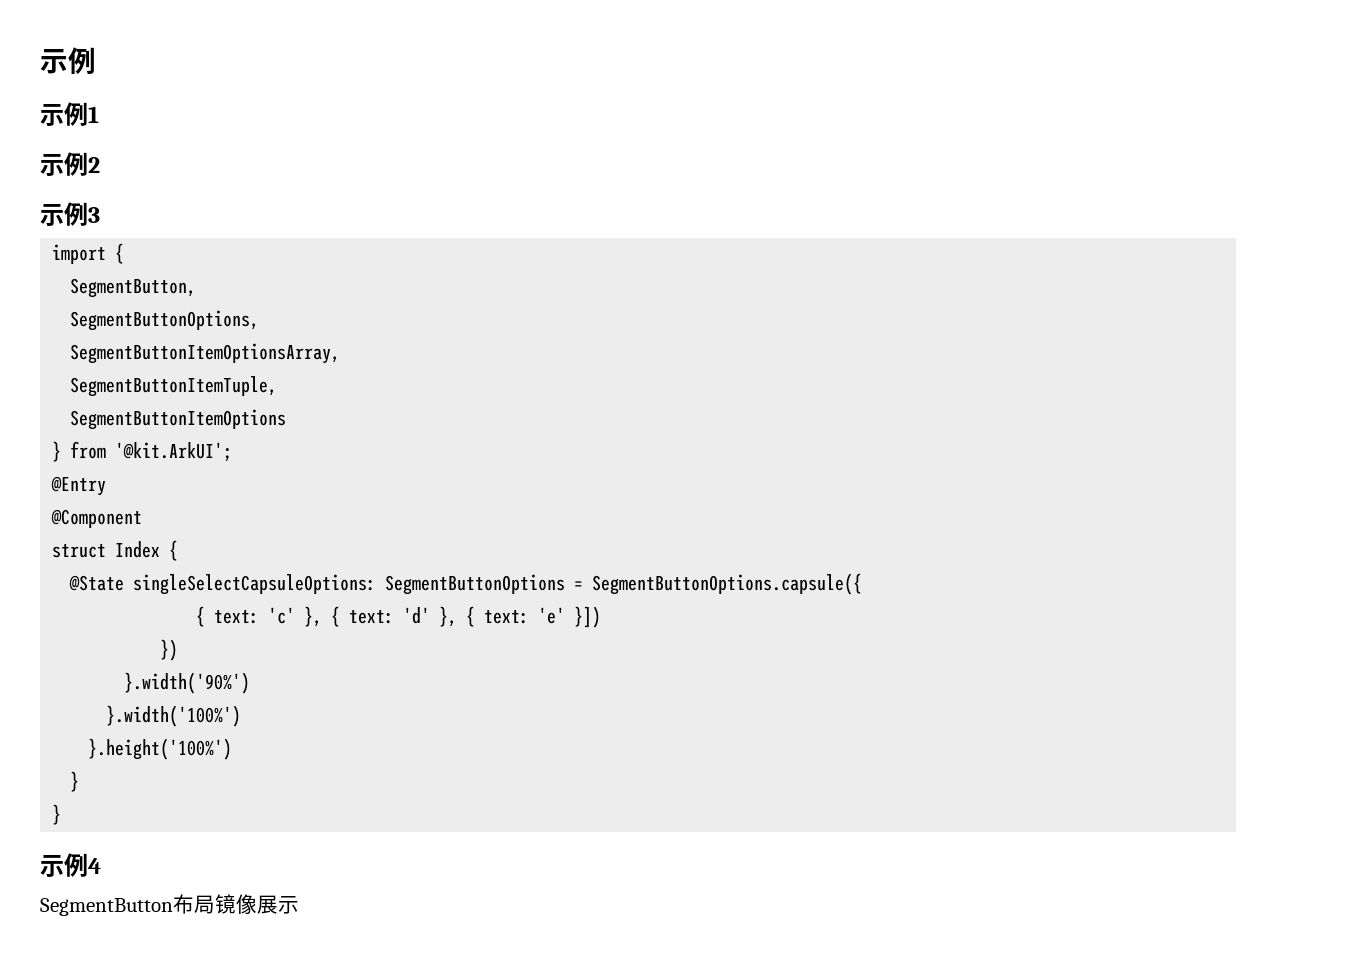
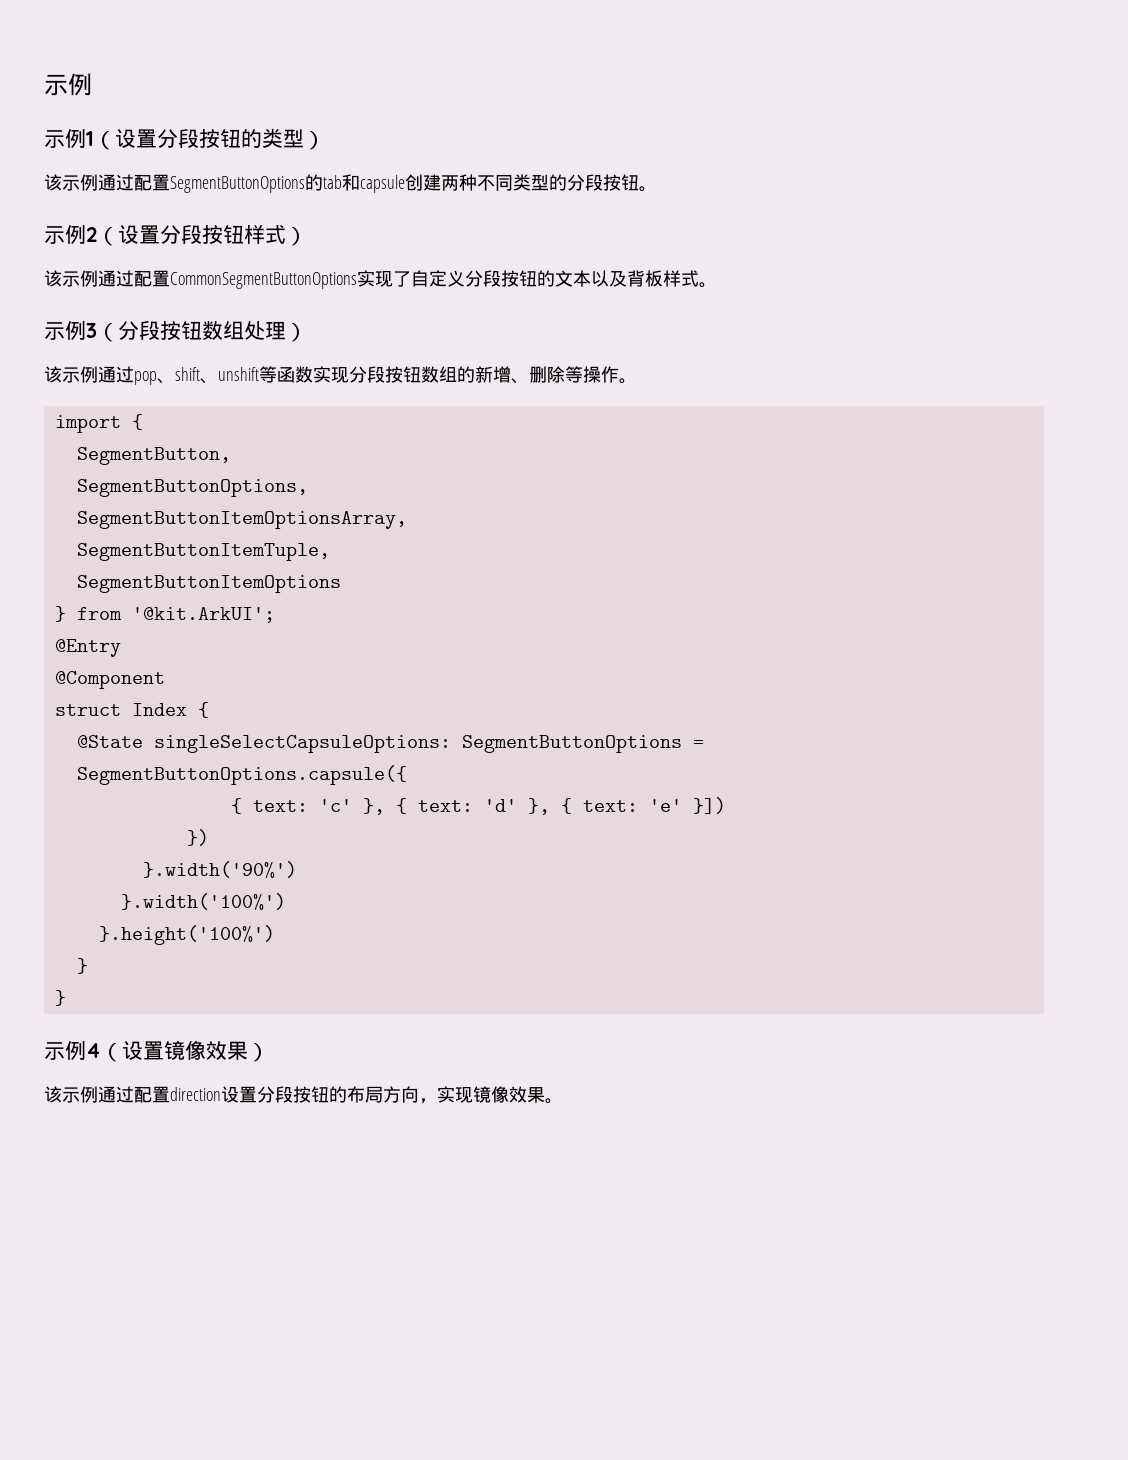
- 示例1
- 示例2
- 示例3
+ 示例1（设置分段按钮的类型）
+ 该示例通过配置SegmentButtonOptions的tab和capsule创建两种不同类型的分段按钮。
+ 示例2（设置分段按钮样式）
+ 该示例通过配置CommonSegmentButtonOptions实现了自定义分段按钮的文本以及背板样式。
+ 示例3（分段按钮数组处理）
+ 该示例通过pop、shift、unshift等函数实现分段按钮数组的新增、删除等操作。
- 示例4
- SegmentButton布局镜像展示
+ 示例4（设置镜像效果）
+ 该示例通过配置direction设置分段按钮的布局方向，实现镜像效果。

